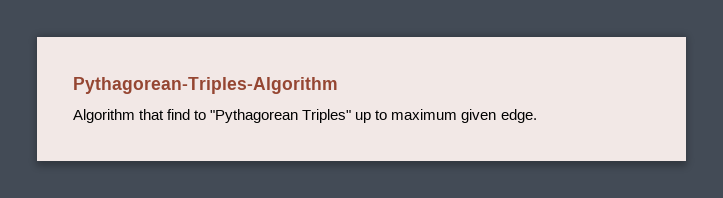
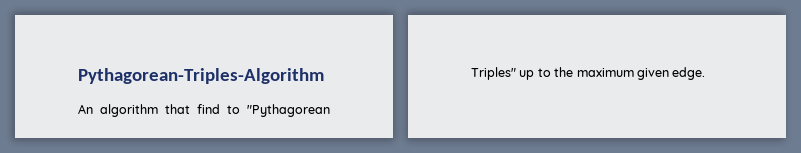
- Algorithm that find to "Pythagorean Triples" up to maximum given edge.
+ An algorithm that find to "Pythagorean Triples" up to the maximum given edge.

